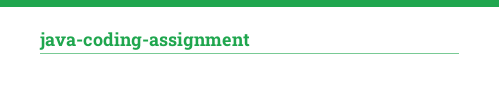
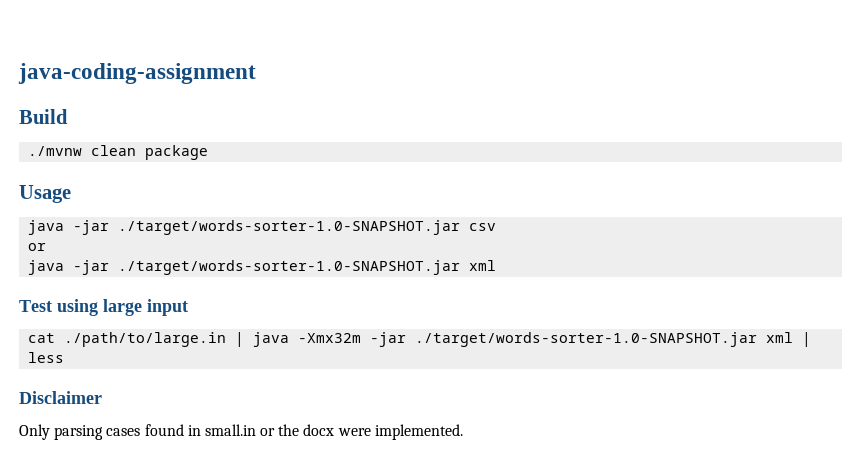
+ Build
+ ./mvnw clean package
+ Usage
+ java -jar ./target/words-sorter-1.0-SNAPSHOT.jar csv
+ or
+ java -jar ./target/words-sorter-1.0-SNAPSHOT.jar xml
+ Test using large input
+ cat ./path/to/large.in | java -Xmx32m -jar ./target/words-sorter-1.0-SNAPSHOT.jar xml | less
+ Disclaimer
+ Only parsing cases found in small.in or the docx were implemented.

